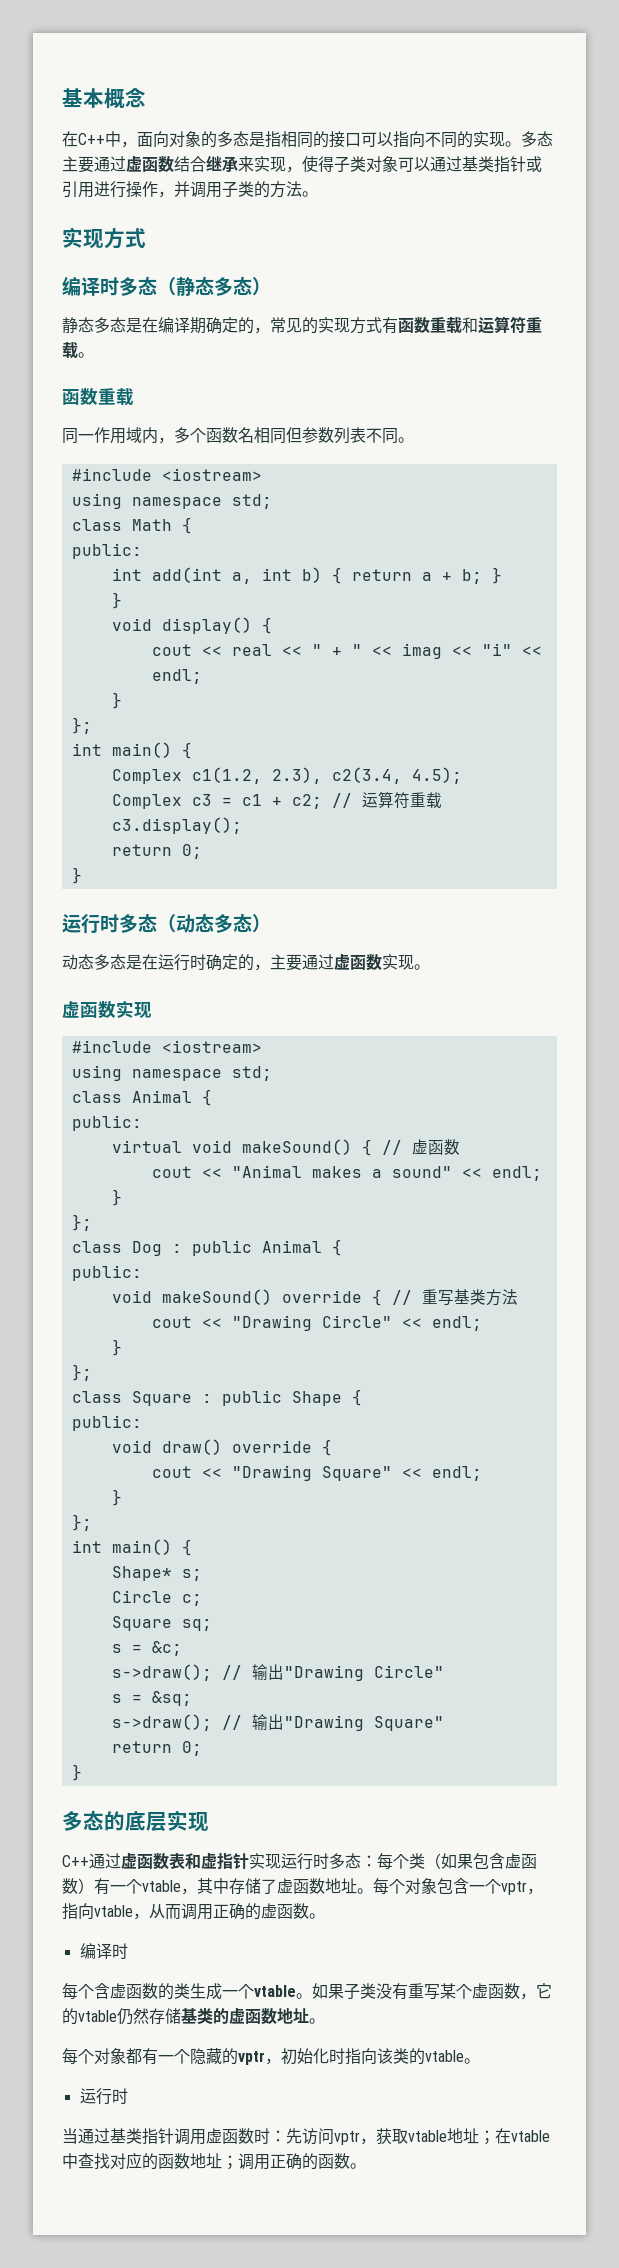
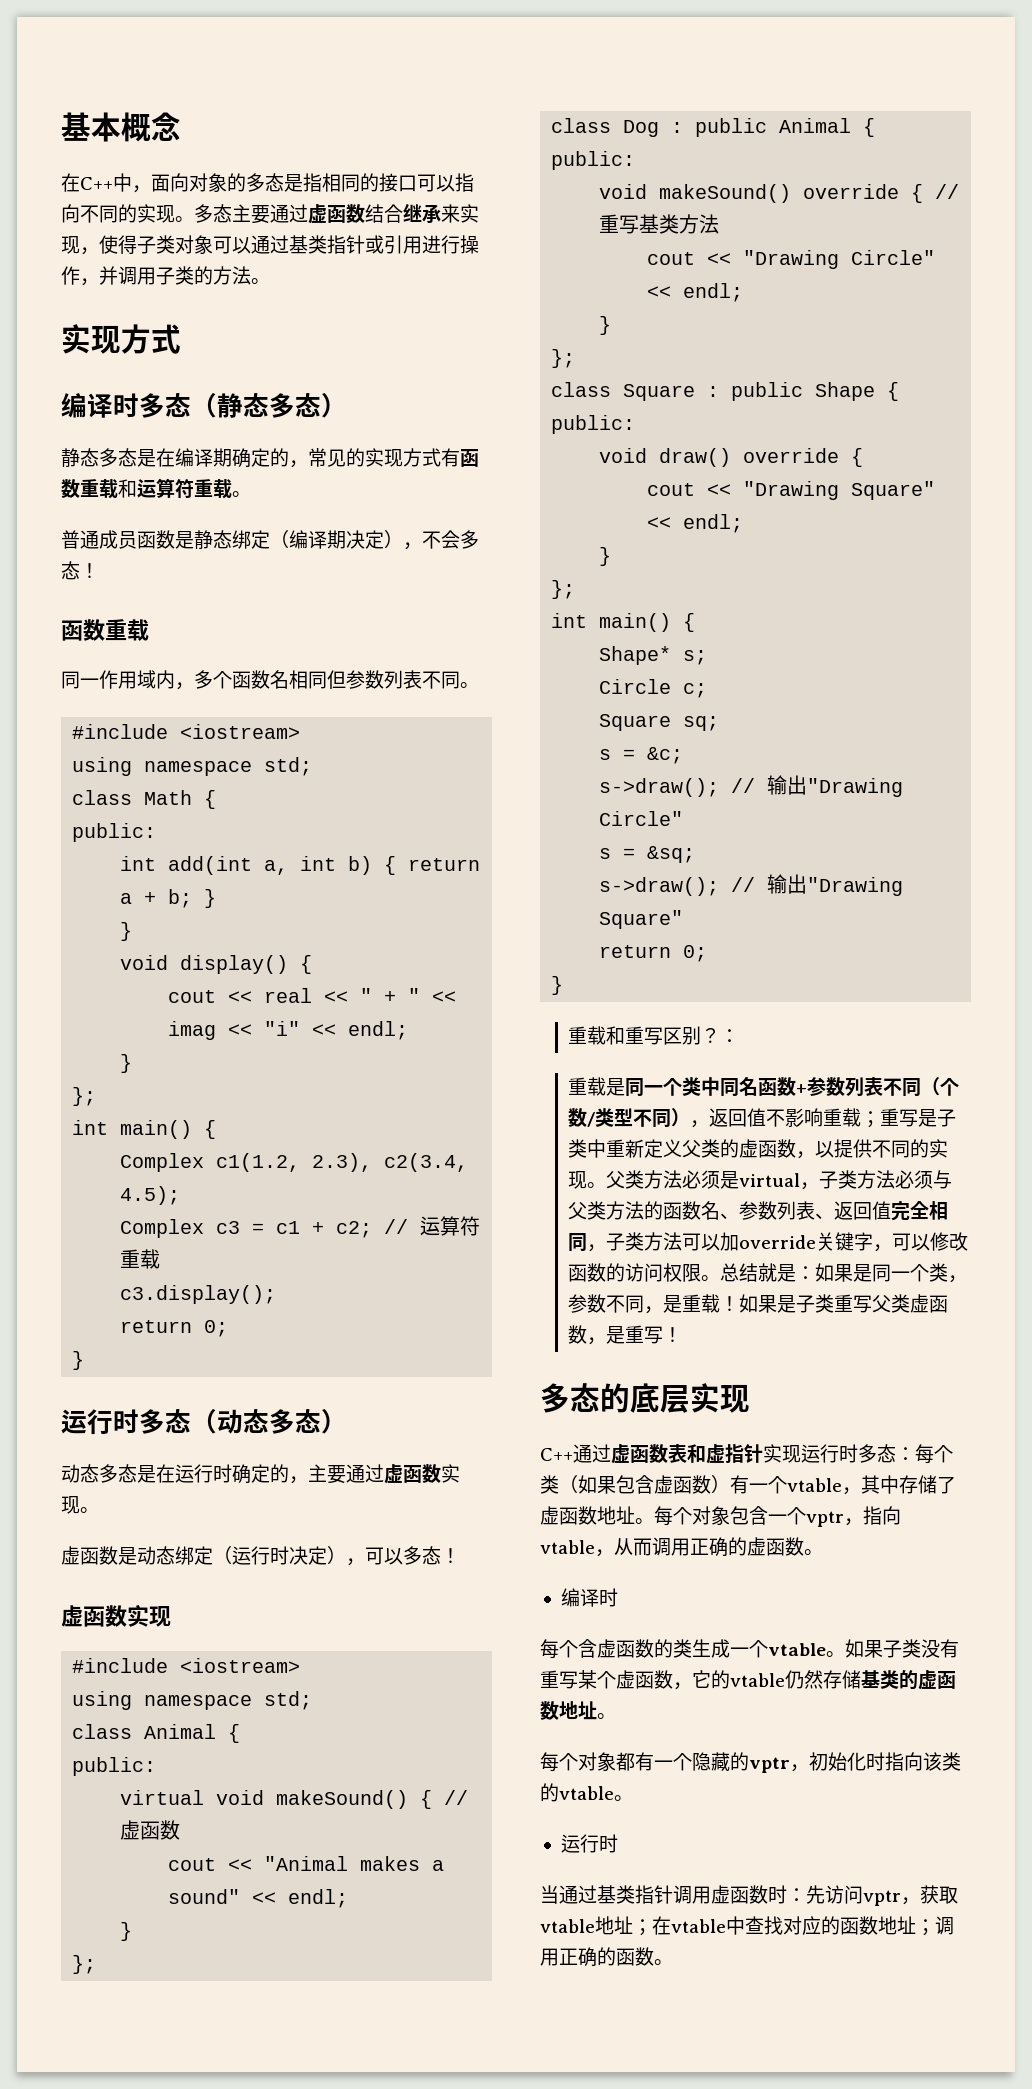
+ 普通成员函数是静态绑定（编译期决定），不会多态！
+ 虚函数是动态绑定（运行时决定），可以多态！
+ 重载和重写区别？：
+ 重载是同一个类中同名函数+参数列表不同（个数/类型不同），返回值不影响重载；重写是子类中重新定义父类的虚函数，以提供不同的实现。父类方法必须是virtual，子类方法必须与父类方法的函数名、参数列表、返回值完全相同，子类方法可以加override关键字，可以修改函数的访问权限。总结就是：如果是同一个类，参数不同，是重载！如果是子类重写父类虚函数，是重写！

